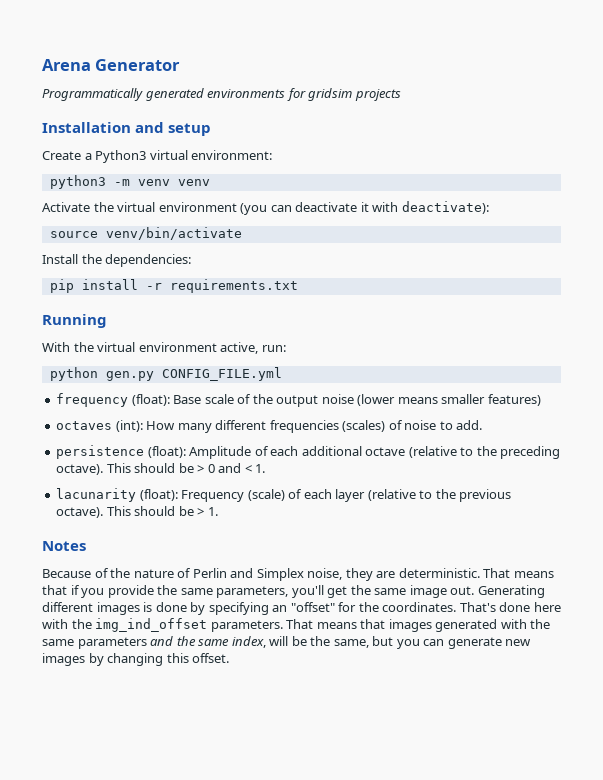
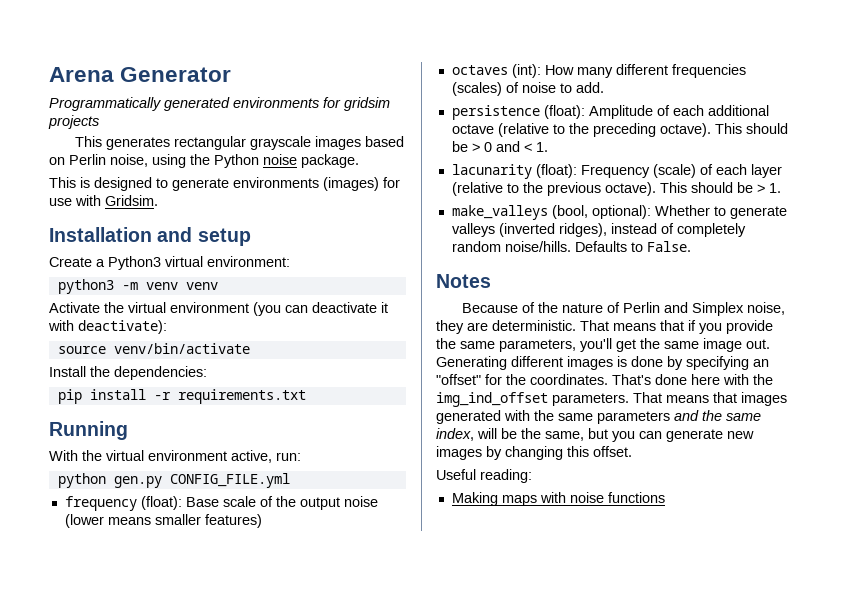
+ This generates rectangular grayscale images based on Perlin noise, using the Python noise package.
+ This is designed to generate environments (images) for use with Gridsim.
+ make_valleys (bool, optional): Whether to generate valleys (inverted ridges), instead of completely random noise/hills. Defaults to False.
+ Useful reading:
+ Making maps with noise functions

